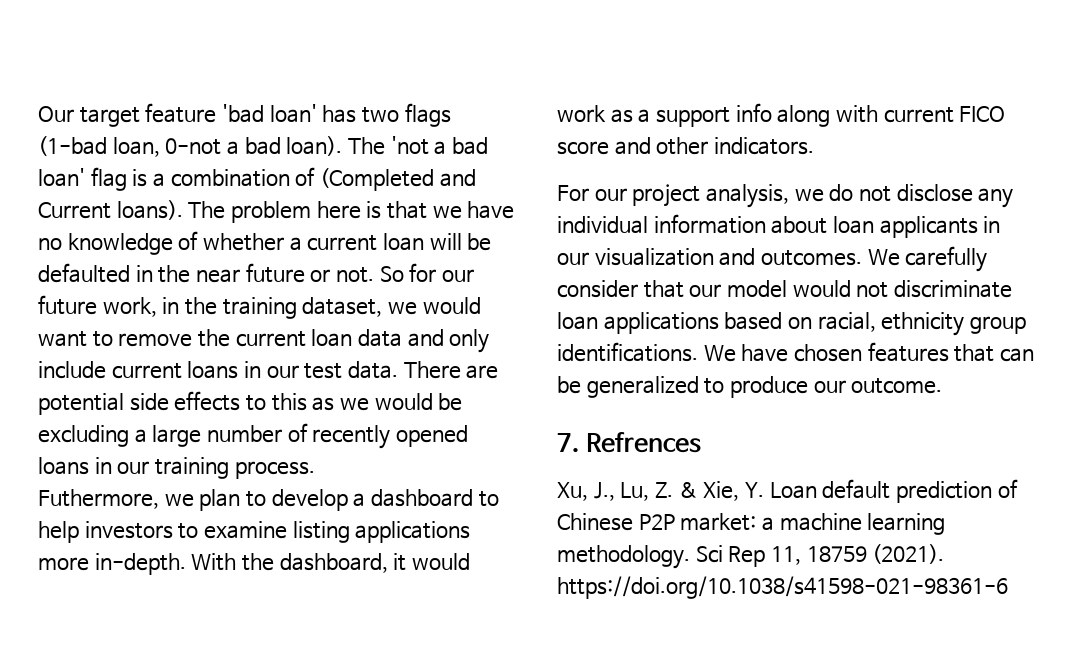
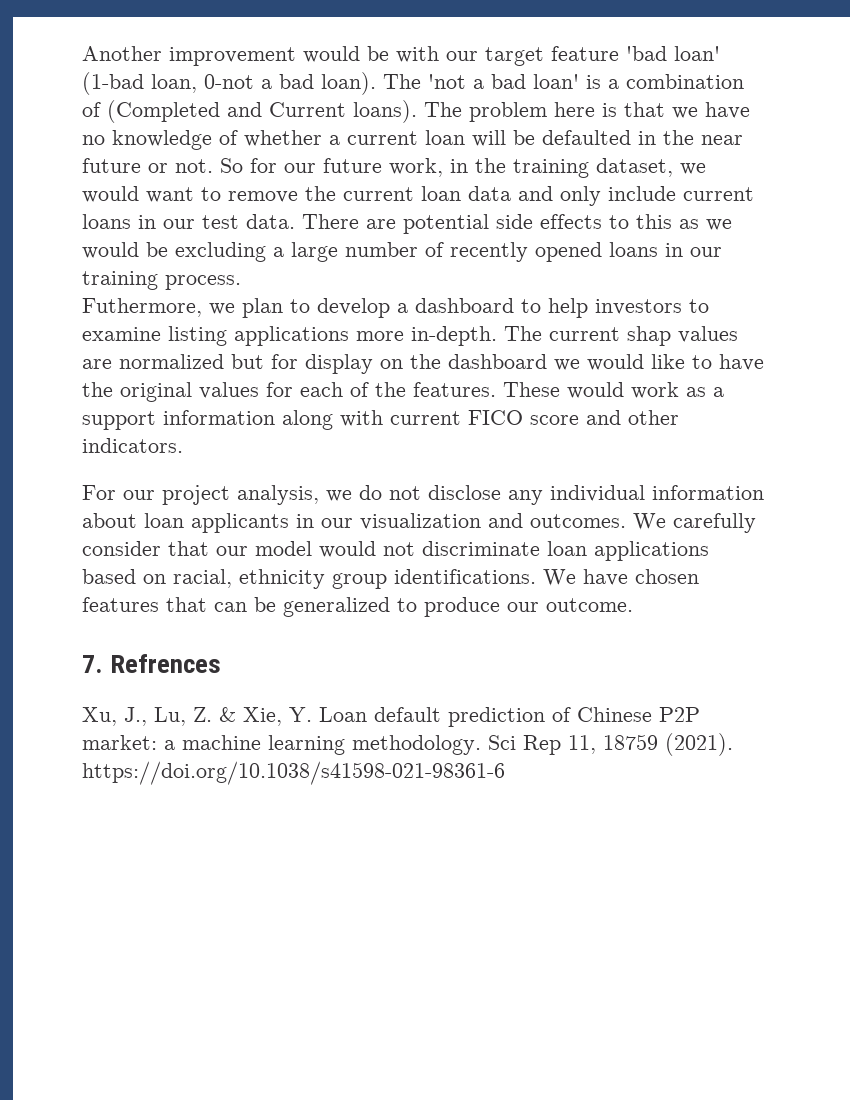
- Our target feature 'bad loan' has two flags (1-bad loan, 0-not a bad loan).
+ Another improvement would be with our target feature 'bad loan' (1-bad loan, 0-not a bad loan).
- The 'not a bad loan' flag is a combination of (Completed and Current loans).
+ The 'not a bad loan' is a combination of (Completed and Current loans).
- With the dashboard, it would work as a support info along with current FICO score and other indicators.
+ The current shap values are normalized but for display on the dashboard we would like to have the original values for each of the features. These would work as a support information along with current FICO score and other indicators.

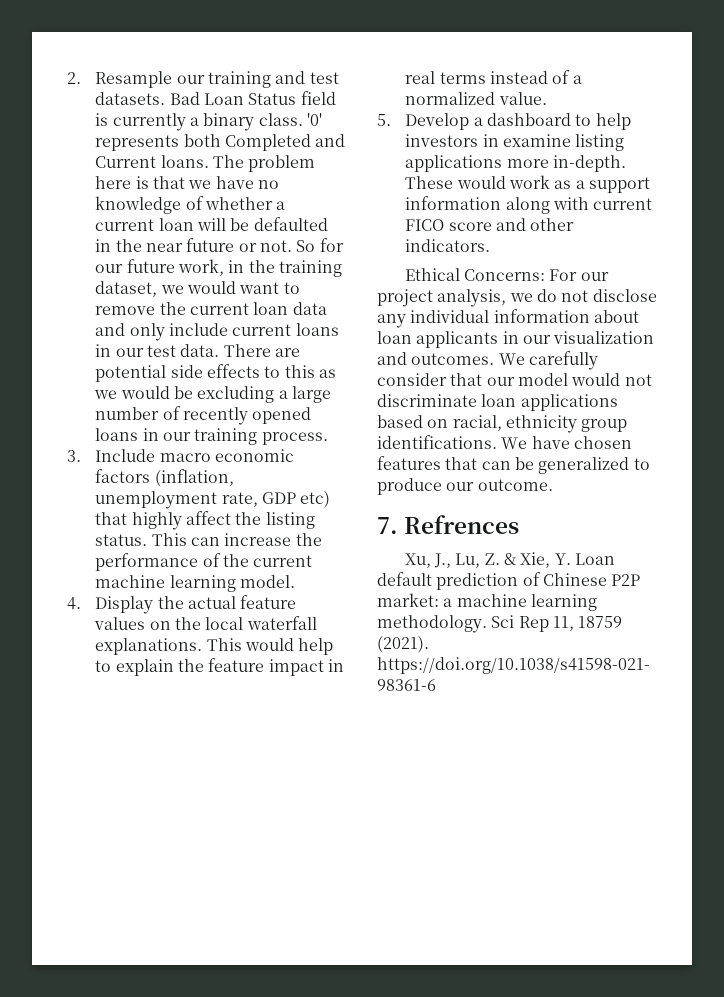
- Another improvement would be with our target feature 'bad loan' (1-bad loan, 0-not a bad loan). The 'not a bad loan' is a combination of (Completed and Current loans).
+ 2. Resample our training and test datasets. Bad Loan Status field is currently a binary class. '0' represents both Completed and Current loans.
- Futhermore, we plan to develop a dashboard to help investors to examine listing applications more in-depth.
+ 3. Include macro economic factors (inflation, unemployment rate, GDP etc) that highly affect the listing status. This can increase the performance of the current machine learning model.
+ 4. Display the actual feature values on the local waterfall explanations. This would help to explain the feature impact in real terms instead of a normalized value.
+ 5. Develop a dashboard to help investors in examine listing applications more in-depth.
- The current shap values are normalized but for display on the dashboard we would like to have the original values for each of the features.
- For our project analysis, we do not disclose any individual information about loan applicants in our visualization and outcomes.
+ Ethical Concerns: For our project analysis, we do not disclose any individual information about loan applicants in our visualization and outcomes.

